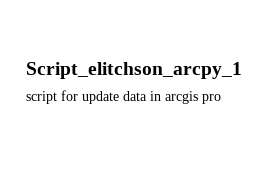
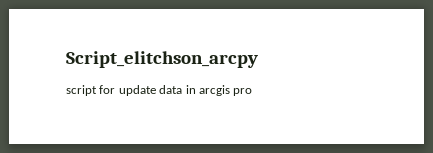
- Script_elitchson_arcpy_1
+ Script_elitchson_arcpy

